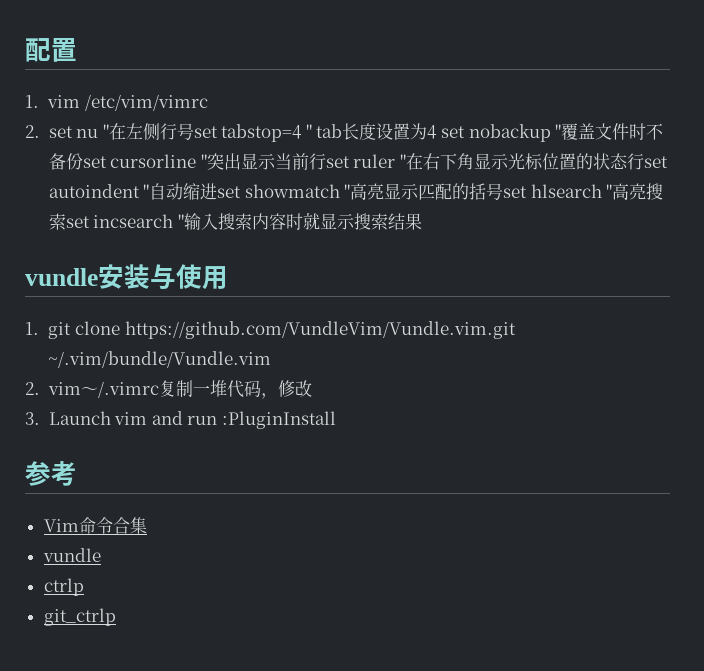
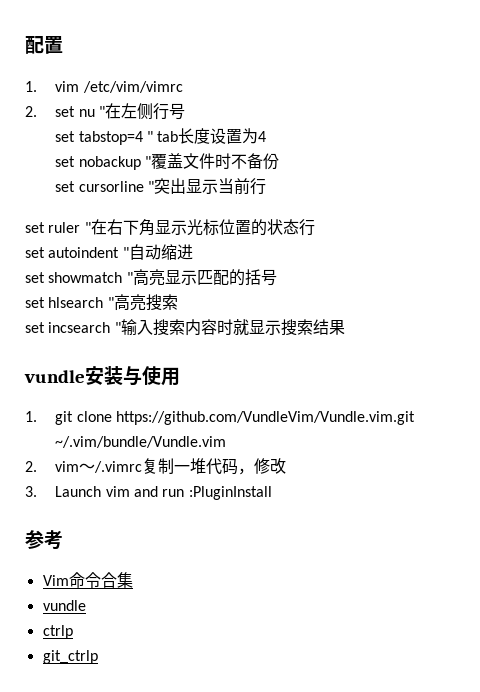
- 2. set nu "在左侧行号set tabstop=4 " tab长度设置为4 set nobackup "覆盖文件时不备份set cursorline "突出显示当前行set ruler "在右下角显示光标位置的状态行set autoindent "自动缩进set showmatch "高亮显示匹配的括号set hlsearch "高亮搜索set incsearch "输入搜索内容时就显示搜索结果
+ 2. set nu "在左侧行号
+ set tabstop=4 " tab长度设置为4
+ set nobackup "覆盖文件时不备份
+ set cursorline "突出显示当前行
+ set ruler "在右下角显示光标位置的状态行
+ set autoindent "自动缩进
+ set showmatch "高亮显示匹配的括号
+ set hlsearch "高亮搜索
+ set incsearch "输入搜索内容时就显示搜索结果

